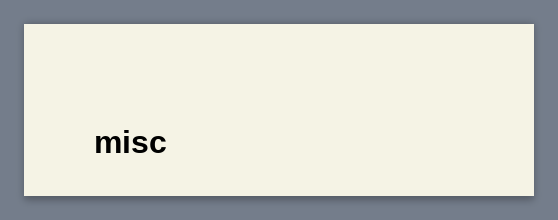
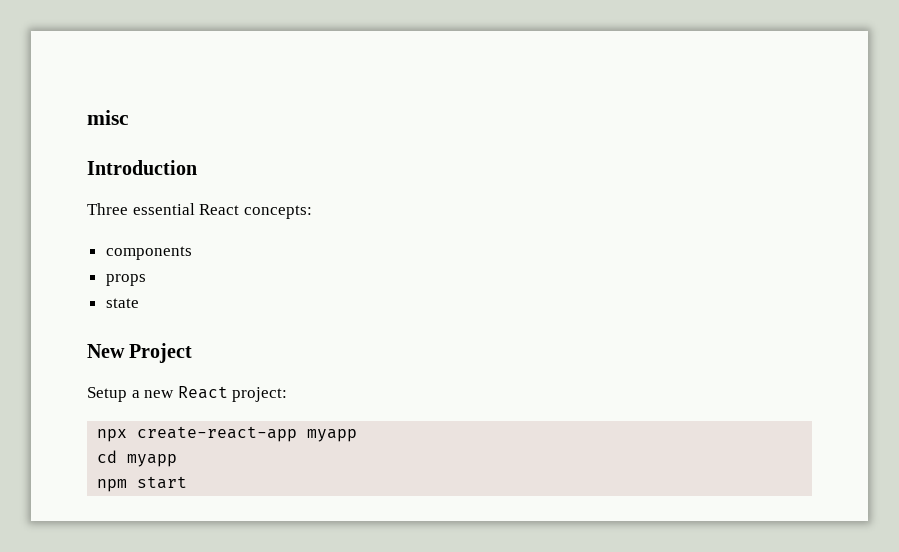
+ Introduction
+ Three essential React concepts:
+ components
+ props
+ state
+ New Project
+ Setup a new React project:
+ npx create-react-app myapp
+ cd myapp
+ npm start

